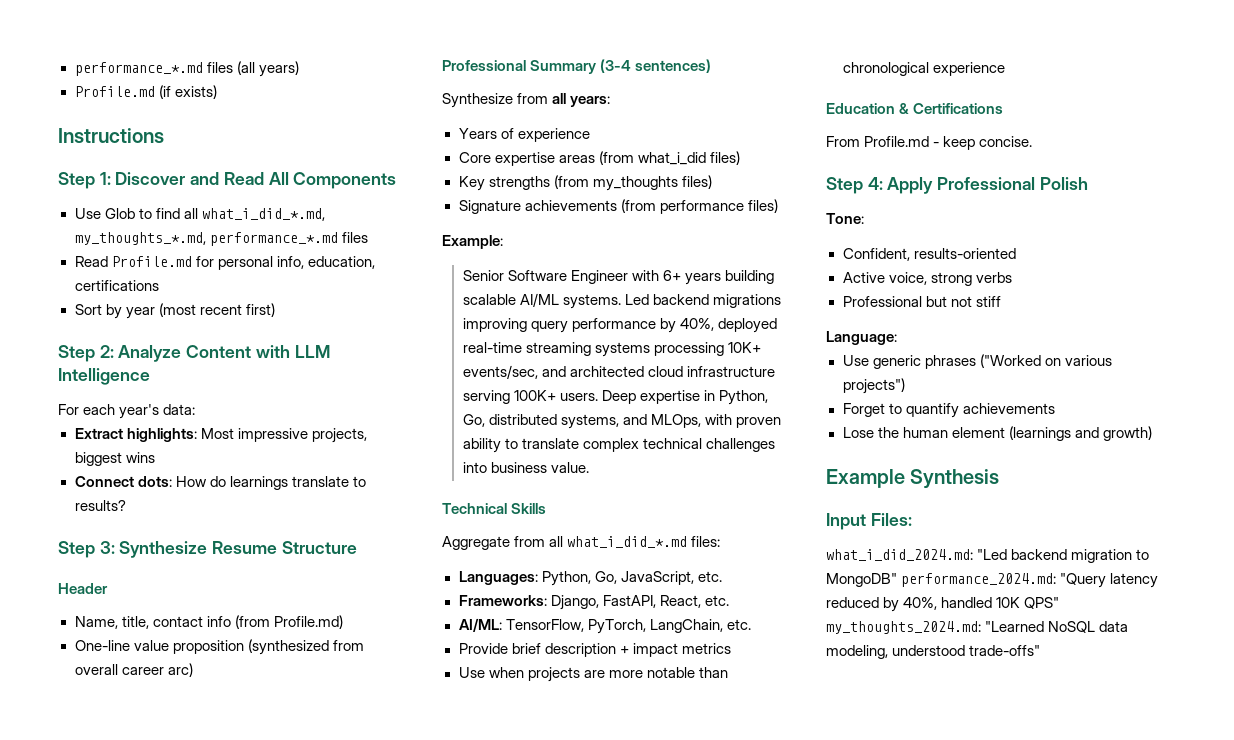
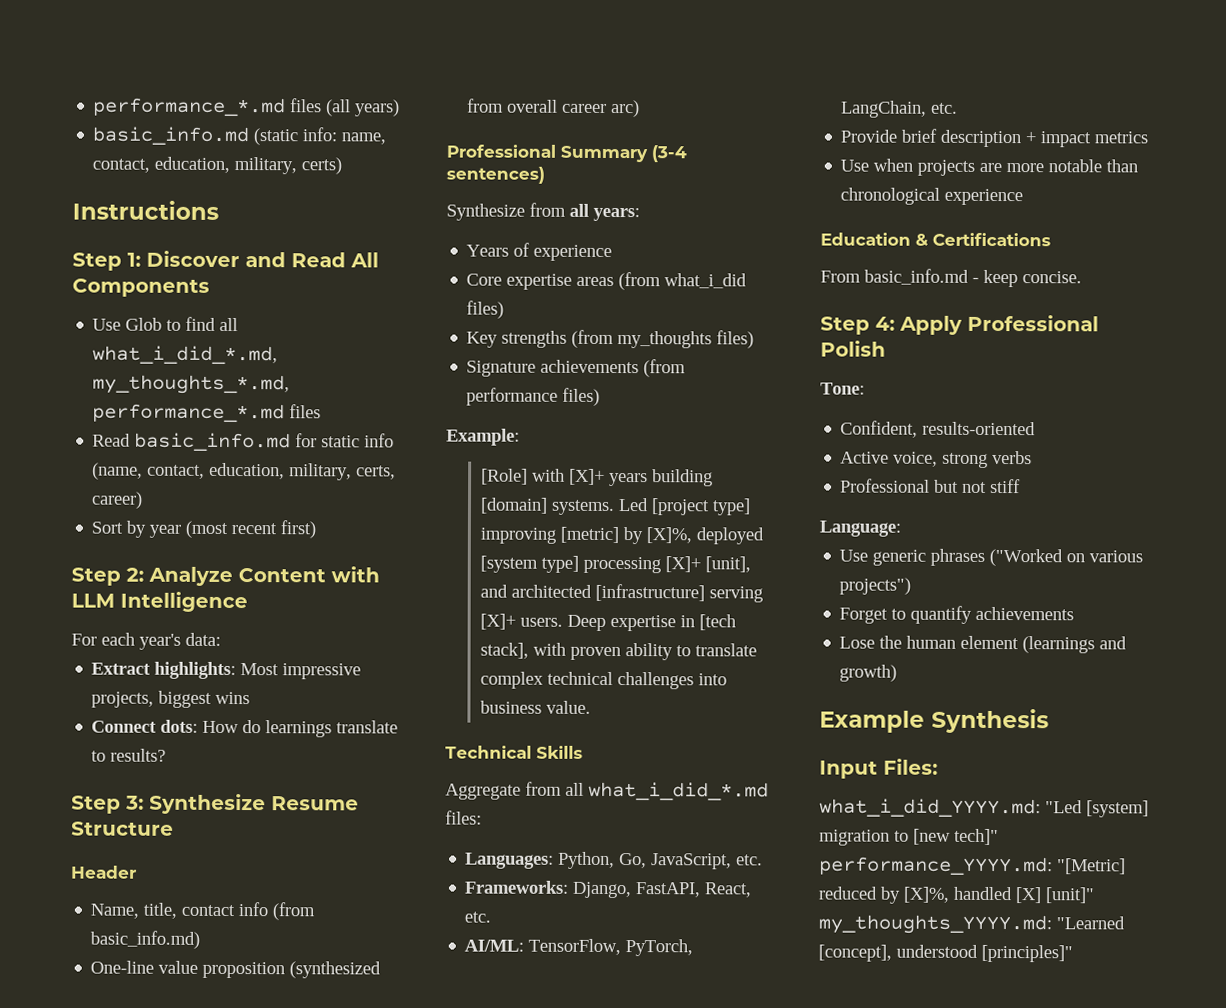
- Profile.md (if exists)
+ basic_info.md (static info: name, contact, education, military, certs)
- Read Profile.md for personal info, education, certifications
+ Read basic_info.md for static info (name, contact, education, military, certs, career)
- Name, title, contact info (from Profile.md)
+ Name, title, contact info (from basic_info.md)
- Senior Software Engineer with 6+ years building scalable AI/ML systems. Led backend migrations improving query performance by 40%, deployed real-time streaming systems processing 10K+ events/sec, and architected cloud infrastructure serving 100K+ users. Deep expertise in Python, Go, distributed systems, and MLOps, with proven ability to translate complex technical challenges into business value.
+ [Role] with [X]+ years building [domain] systems. Led [project type] improving [metric] by [X]%, deployed [system type] processing [X]+ [unit], and architected [infrastructure] serving [X]+ users. Deep expertise in [tech stack], with proven ability to translate complex technical challenges into business value.
- From Profile.md - keep concise.
+ From basic_info.md - keep concise.
- what_i_did_2024.md: "Led backend migration to MongoDB" performance_2024.md: "Query latency reduced by 40%, handled 10K QPS" my_thoughts_2024.md: "Learned NoSQL data modeling, understood trade-offs"
+ what_i_did_YYYY.md: "Led [system] migration to [new tech]" performance_YYYY.md: "[Metric] reduced by [X]%, handled [X] [unit]" my_thoughts_YYYY.md: "Learned [concept], understood [principles]"

